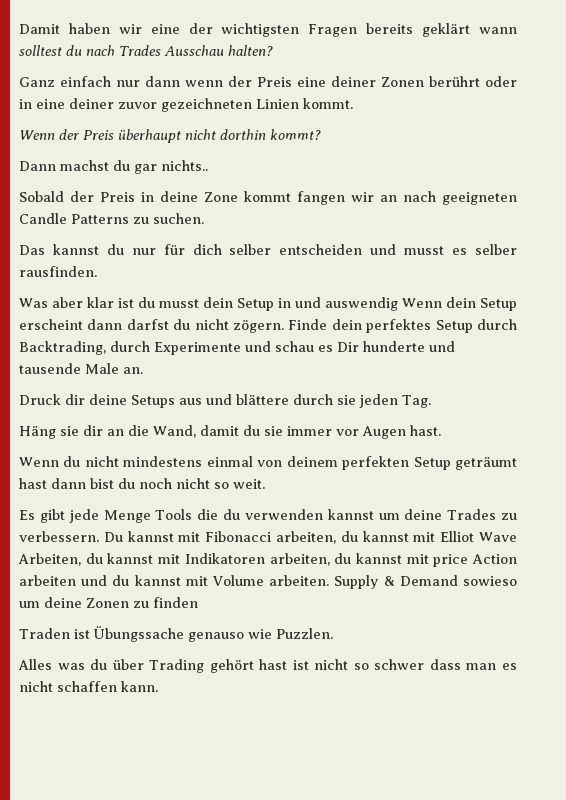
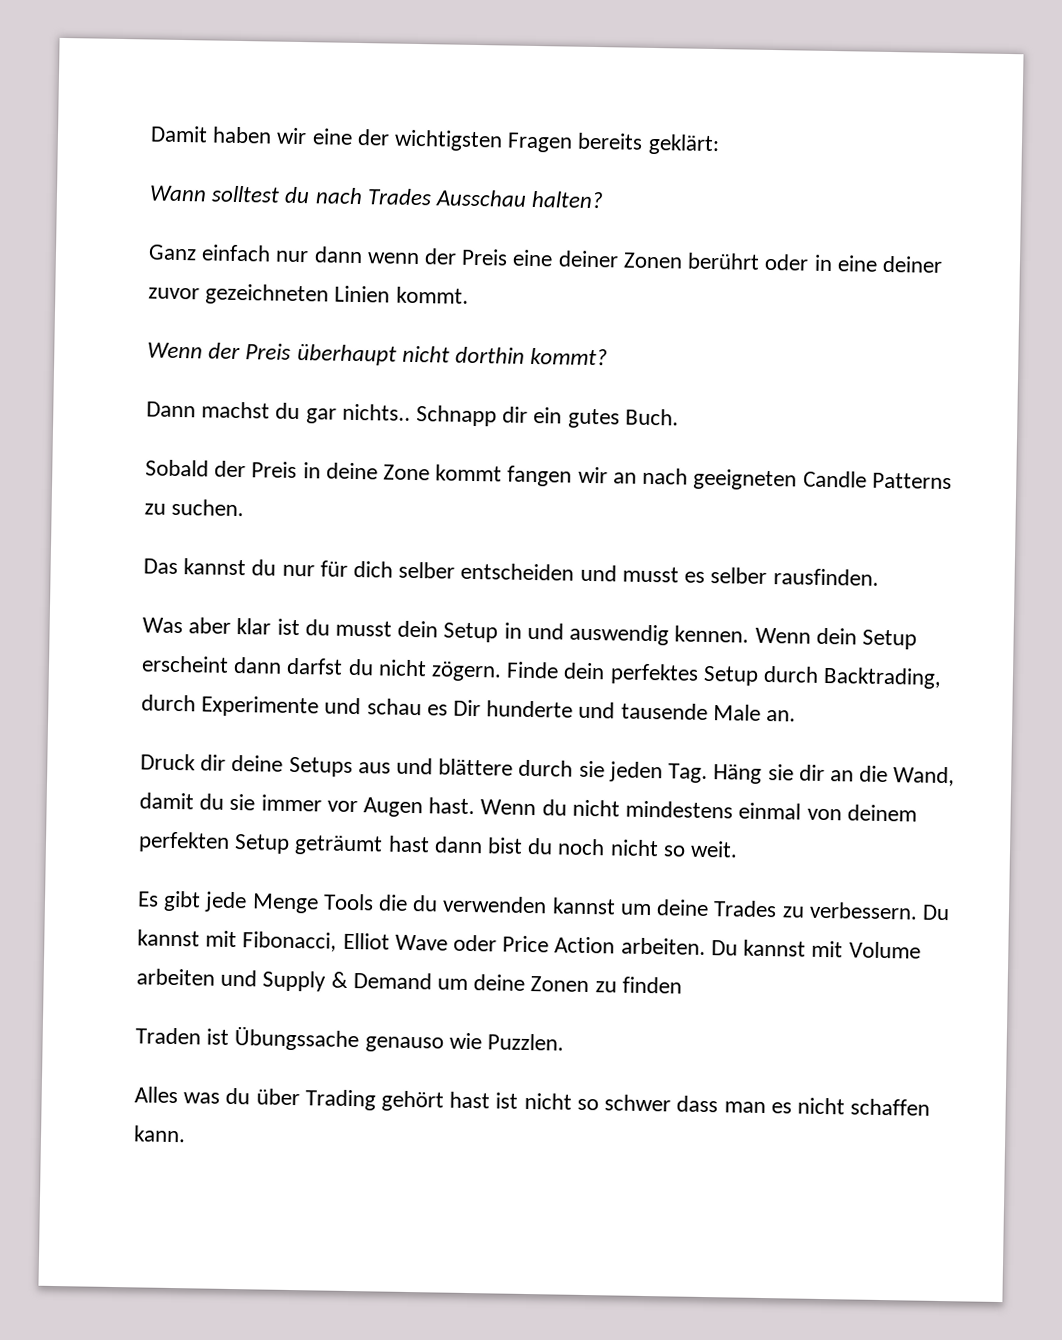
- Damit haben wir eine der wichtigsten Fragen bereits geklärt wann solltest du nach Trades Ausschau halten?
+ Damit haben wir eine der wichtigsten Fragen bereits geklärt:
+ Wann solltest du nach Trades Ausschau halten?
+ Schnapp dir ein gutes Buch.
- Was aber klar ist du musst dein Setup in und auswendig Wenn dein Setup erscheint dann darfst du nicht zögern.
+ Was aber klar ist du musst dein Setup in und auswendig kennen. Wenn dein Setup erscheint dann darfst du nicht zögern.
- Druck dir deine Setups aus und blättere durch sie jeden Tag.
- Häng sie dir an die Wand, damit du sie immer vor Augen hast.
- Wenn du nicht mindestens einmal von deinem perfekten Setup geträumt hast dann bist du noch nicht so weit.
+ Druck dir deine Setups aus und blättere durch sie jeden Tag. Häng sie dir an die Wand, damit du sie immer vor Augen hast. Wenn du nicht mindestens einmal von deinem perfekten Setup geträumt hast dann bist du noch nicht so weit.
- Du kannst mit Fibonacci arbeiten, du kannst mit Elliot Wave Arbeiten, du kannst mit Indikatoren arbeiten, du kannst mit price Action arbeiten und du kannst mit Volume arbeiten. Supply & Demand sowieso um deine Zonen zu finden
+ Du kannst mit Fibonacci, Elliot Wave oder Price Action arbeiten. Du kannst mit Volume arbeiten und Supply & Demand um deine Zonen zu finden

